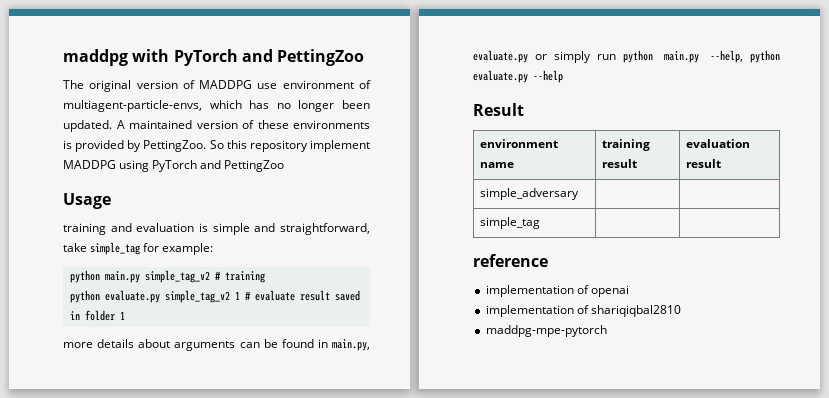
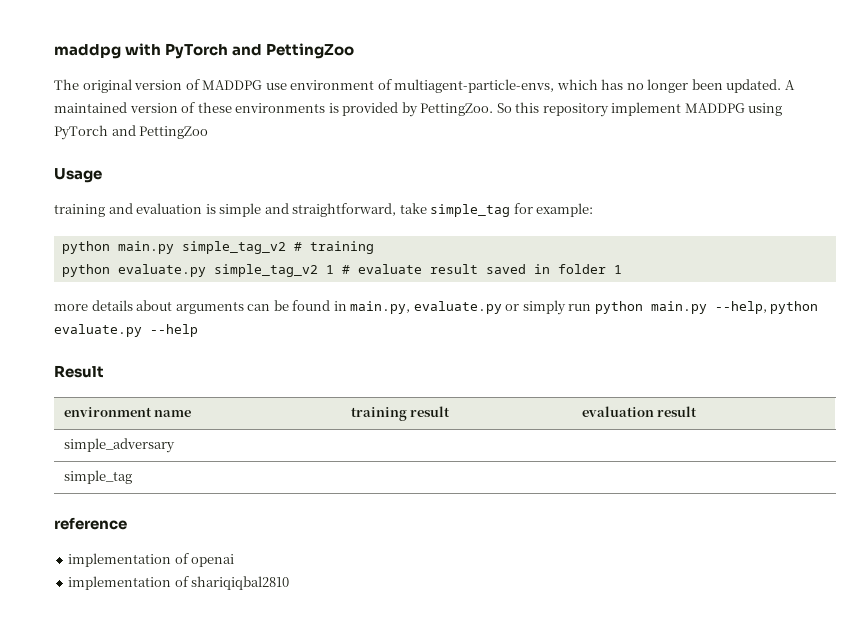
- maddpg-mpe-pytorch

